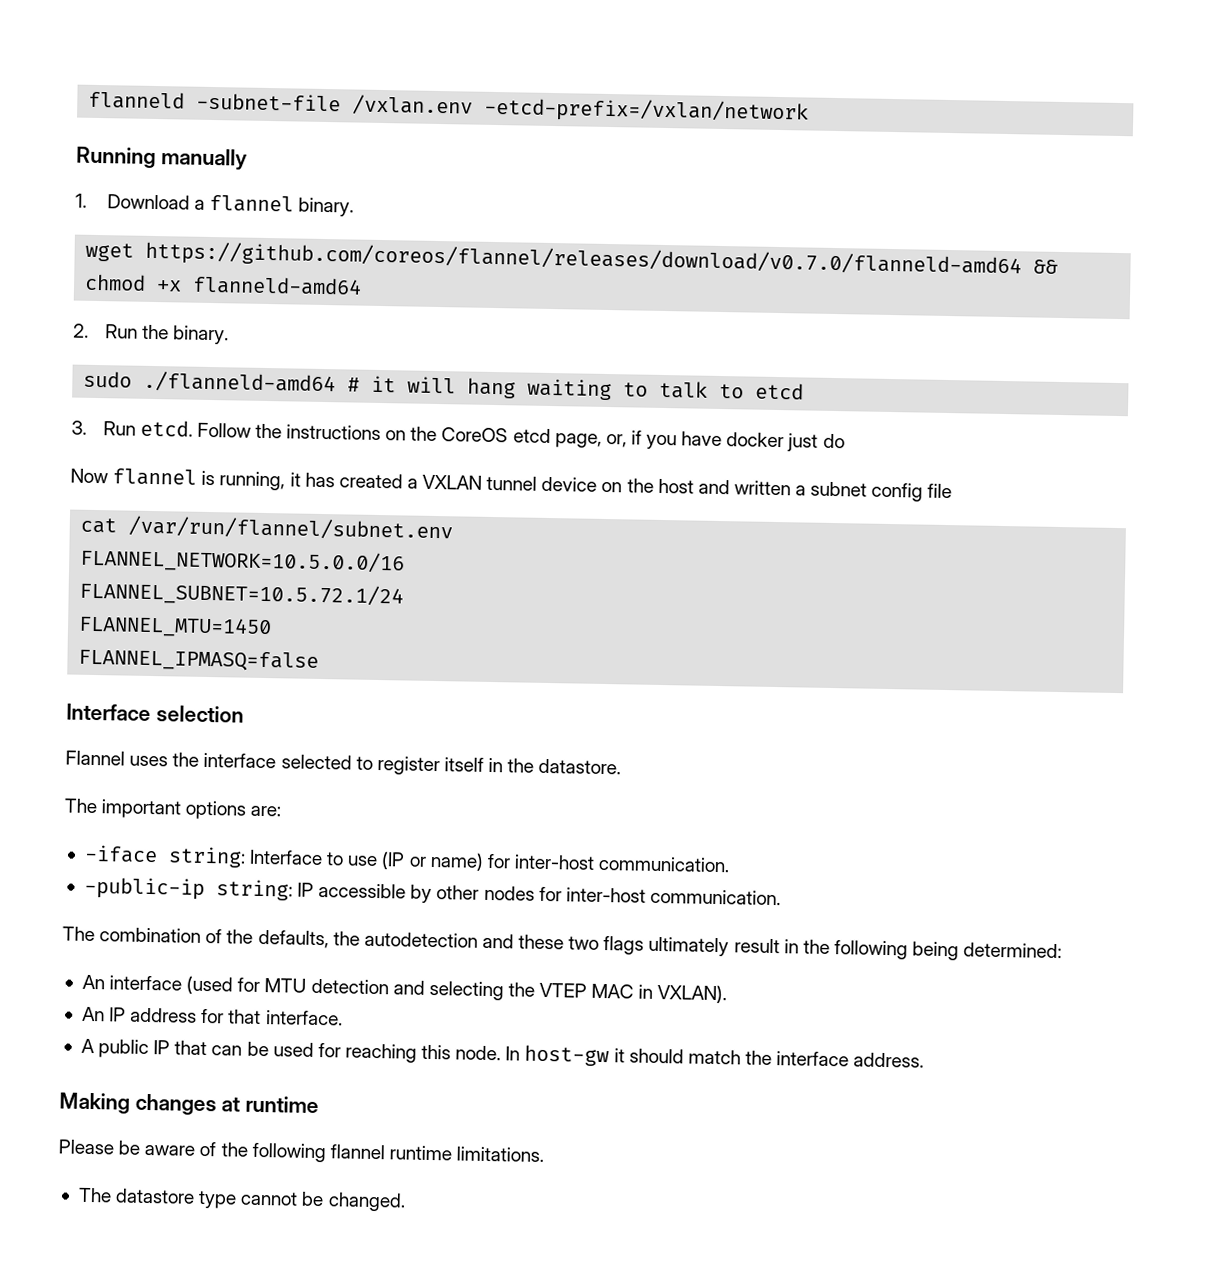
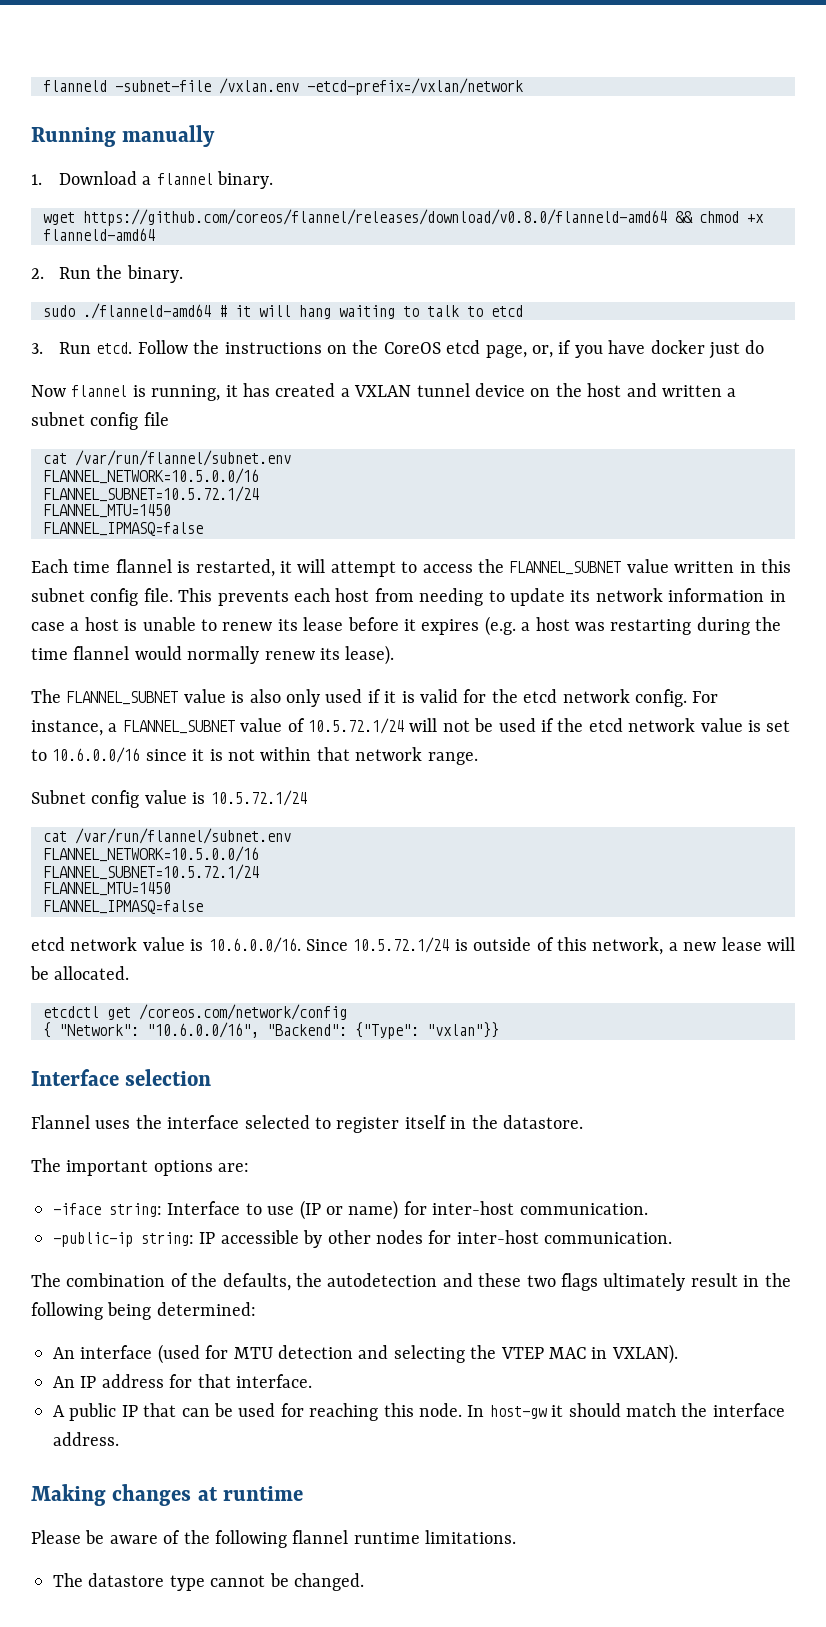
- wget https://github.com/coreos/flannel/releases/download/v0.7.0/flanneld-amd64 && chmod +x flanneld-amd64
+ wget https://github.com/coreos/flannel/releases/download/v0.8.0/flanneld-amd64 && chmod +x flanneld-amd64
+ Each time flannel is restarted, it will attempt to access the FLANNEL_SUBNET value written in this subnet config file. This prevents each host from needing to update its network information in case a host is unable to renew its lease before it expires (e.g. a host was restarting during the time flannel would normally renew its lease).
+ The FLANNEL_SUBNET value is also only used if it is valid for the etcd network config. For instance, a FLANNEL_SUBNET value of 10.5.72.1/24 will not be used if the etcd network value is set to 10.6.0.0/16 since it is not within that network range.
+ Subnet config value is 10.5.72.1/24
+ cat /var/run/flannel/subnet.env
+ FLANNEL_NETWORK=10.5.0.0/16
+ FLANNEL_SUBNET=10.5.72.1/24
+ FLANNEL_MTU=1450
+ FLANNEL_IPMASQ=false
+ etcd network value is 10.6.0.0/16. Since 10.5.72.1/24 is outside of this network, a new lease will be allocated.
+ etcdctl get /coreos.com/network/config
+ { "Network": "10.6.0.0/16", "Backend": {"Type": "vxlan"}}

